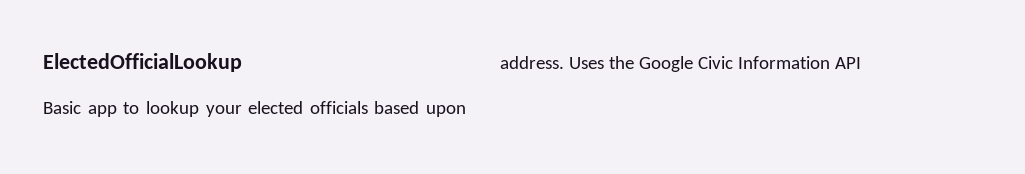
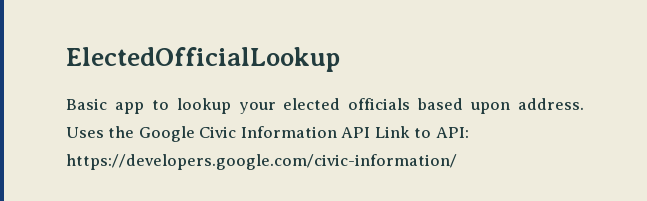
- Uses the Google Civic Information API
+ Uses the Google Civic Information API Link to API: https://developers.google.com/civic-information/

